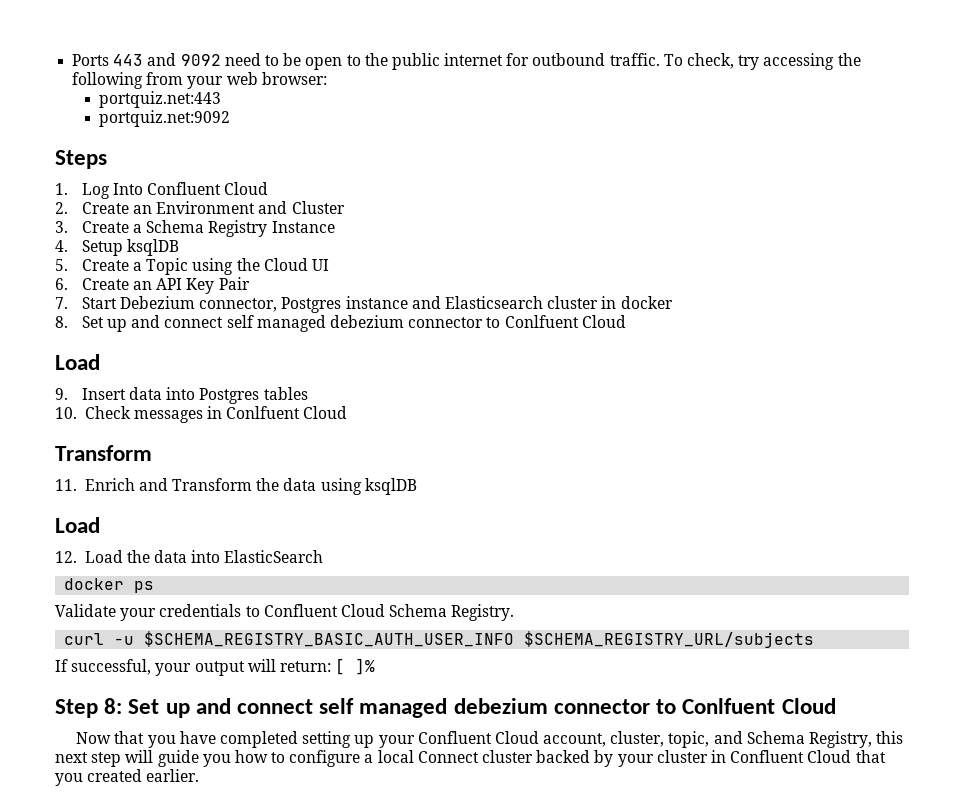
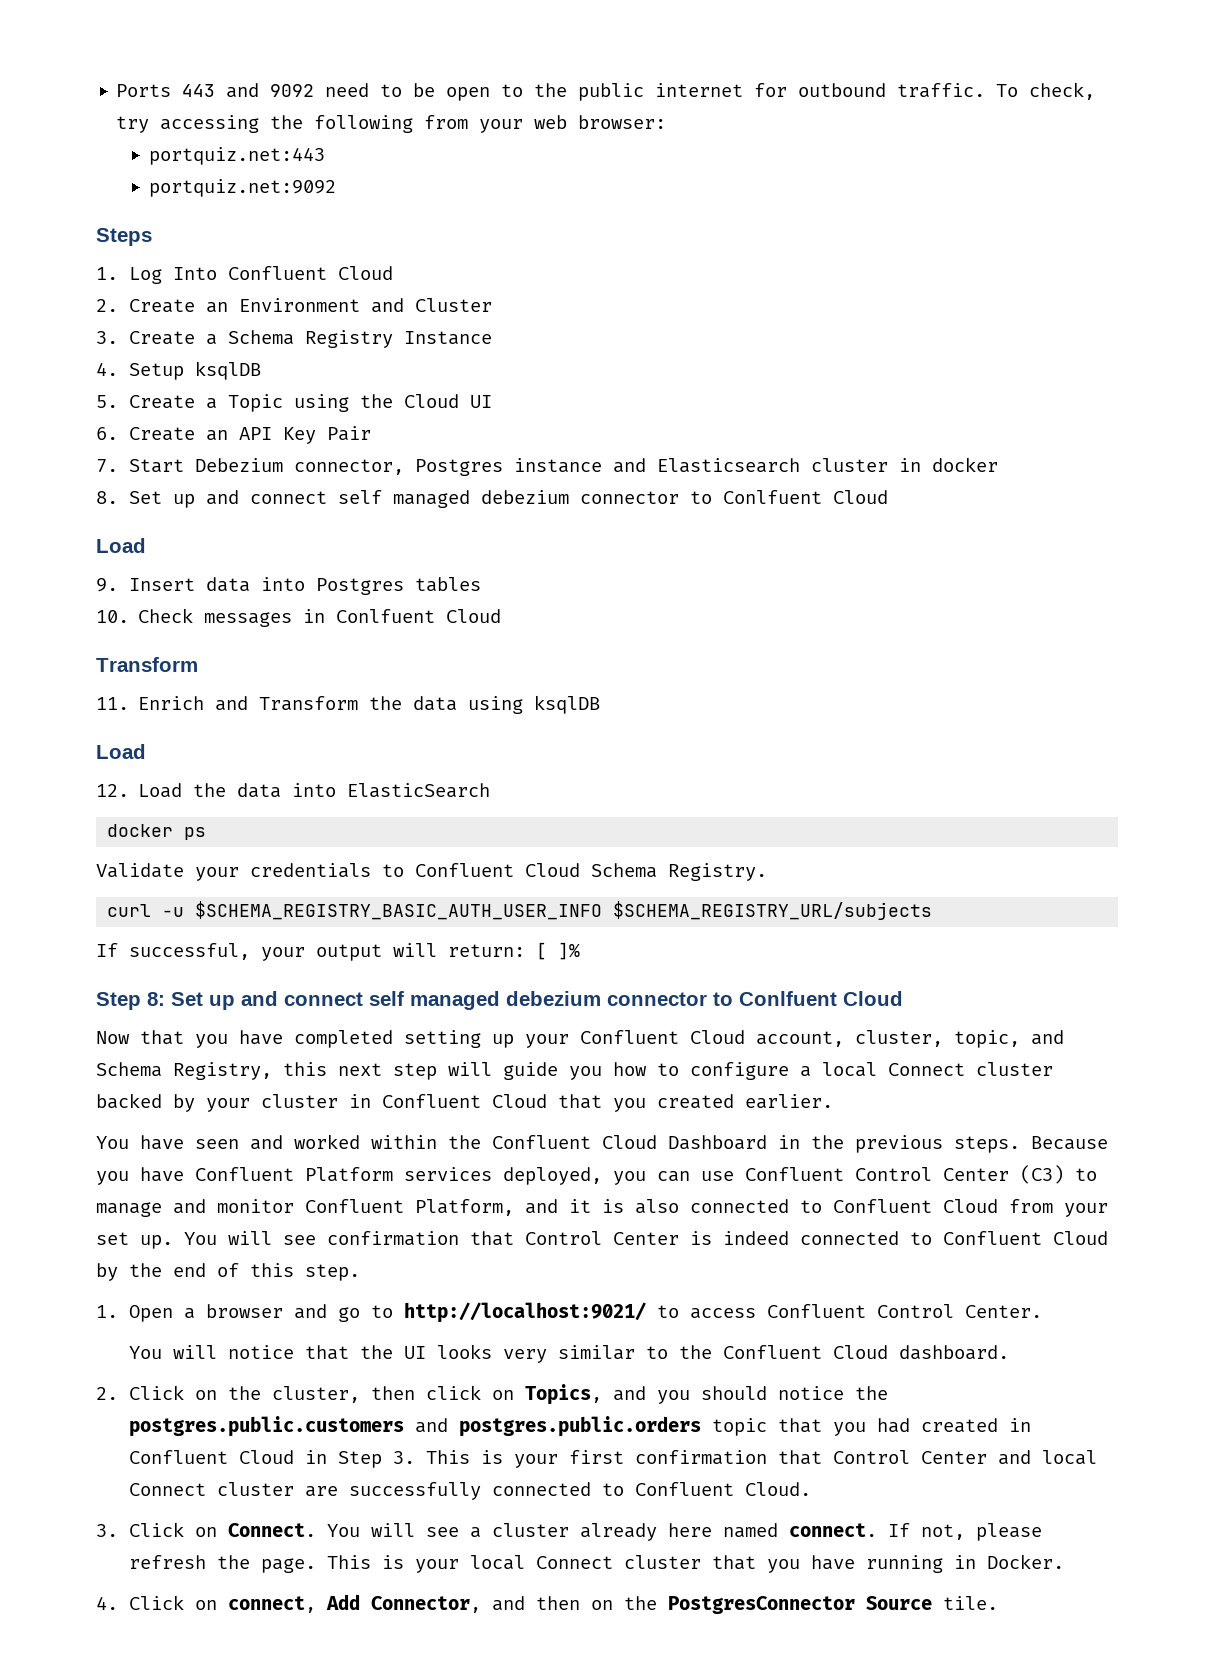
+ You have seen and worked within the Confluent Cloud Dashboard in the previous steps. Because you have Confluent Platform services deployed, you can use Confluent Control Center (C3) to manage and monitor Confluent Platform, and it is also connected to Confluent Cloud from your set up. You will see confirmation that Control Center is indeed connected to Confluent Cloud by the end of this step.
+ 1. Open a browser and go to http://localhost:9021/ to access Confluent Control Center.
+ You will notice that the UI looks very similar to the Confluent Cloud dashboard.
+ 2. Click on the cluster, then click on Topics, and you should notice the postgres.public.customers and postgres.public.orders topic that you had created in Confluent Cloud in Step 3. This is your first confirmation that Control Center and local Connect cluster are successfully connected to Confluent Cloud.
+ 3. Click on Connect. You will see a cluster already here named connect. If not, please refresh the page. This is your local Connect cluster that you have running in Docker.
+ 4. Click on connect, Add Connector, and then on the PostgresConnector Source tile.

